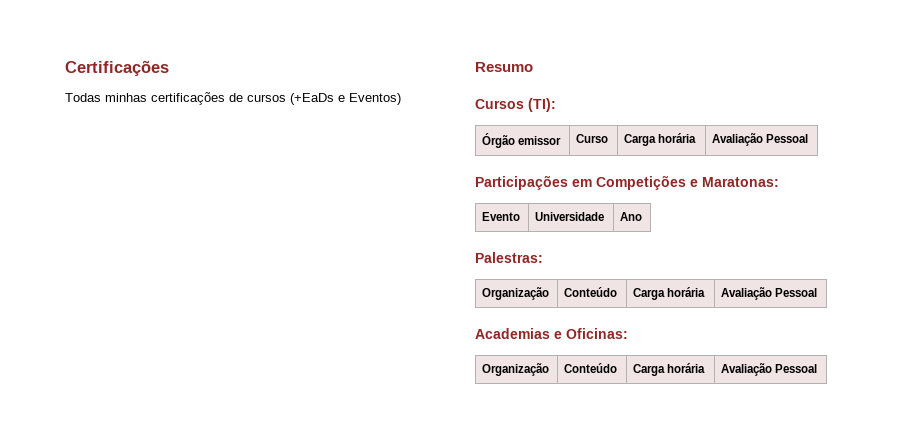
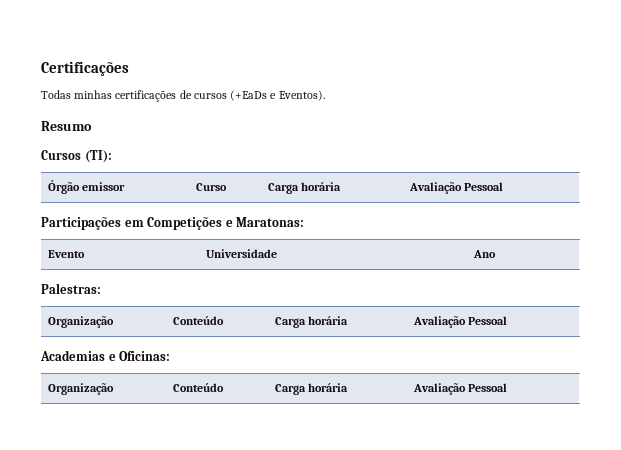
- Todas minhas certificações de cursos (+EaDs e Eventos)
+ Todas minhas certificações de cursos (+EaDs e Eventos).

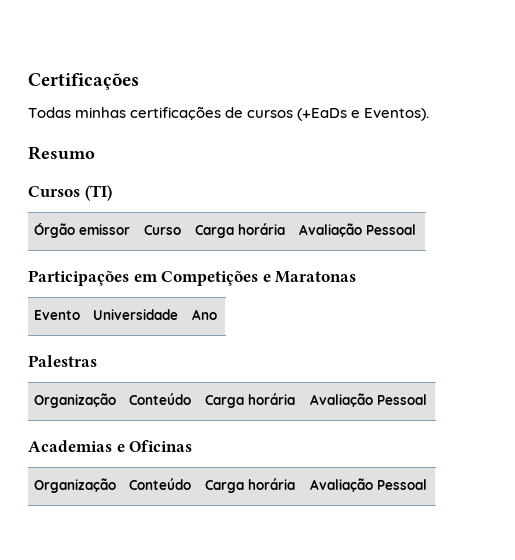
- Cursos (TI):
+ Cursos (TI)
- Participações em Competições e Maratonas:
+ Participações em Competições e Maratonas
- Palestras:
+ Palestras
- Academias e Oficinas:
+ Academias e Oficinas

